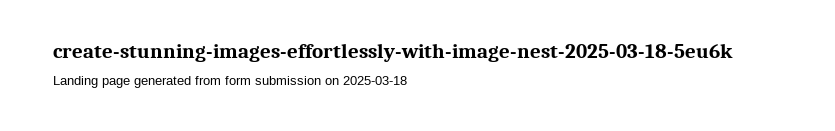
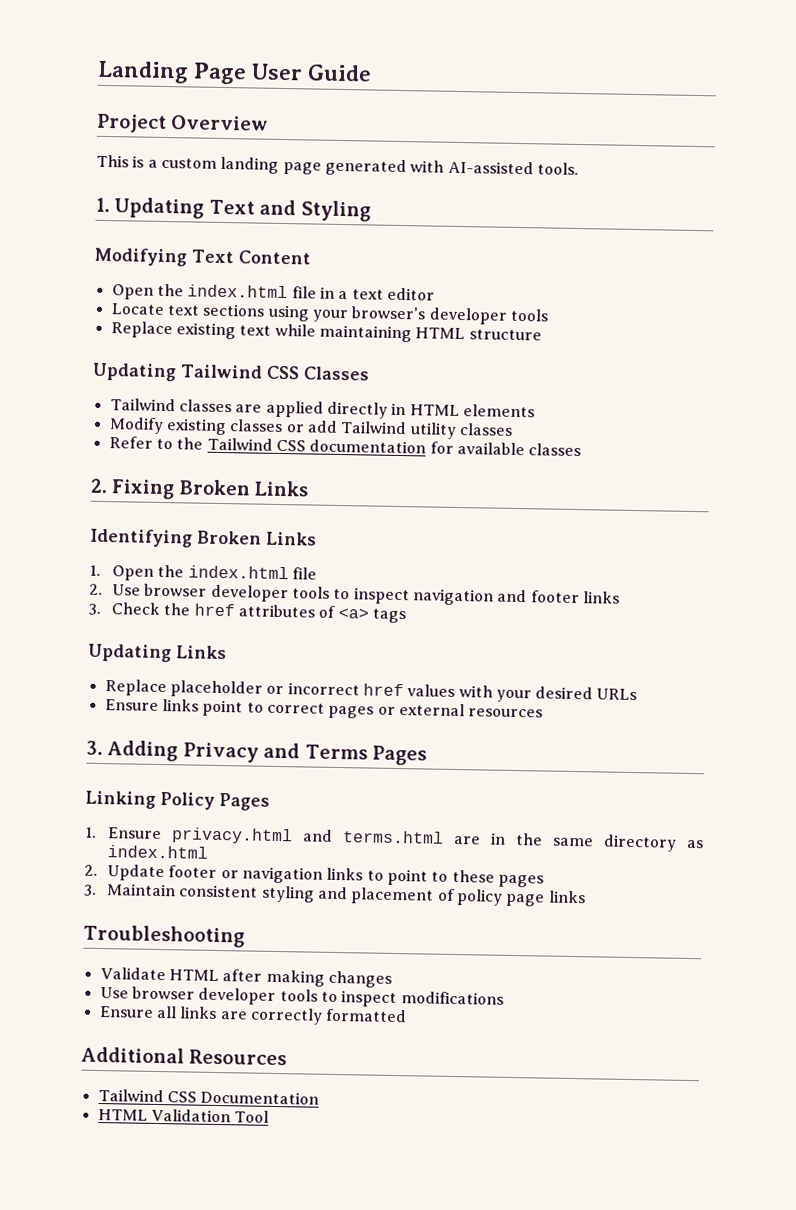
- create-stunning-images-effortlessly-with-image-nest-2025-03-18-5eu6k
- Landing page generated from form submission on 2025-03-18
+ Landing Page User Guide
+ Project Overview
+ This is a custom landing page generated with AI-assisted tools.
+ 1. Updating Text and Styling
+ Modifying Text Content
+ Open the index.html file in a text editor
+ Locate text sections using your browser's developer tools
+ Replace existing text while maintaining HTML structure
+ Updating Tailwind CSS Classes
+ Tailwind classes are applied directly in HTML elements
+ Modify existing classes or add Tailwind utility classes
+ Refer to the Tailwind CSS documentation for available classes
+ 2. Fixing Broken Links
+ Identifying Broken Links
+ 1. Open the index.html file
+ 2. Use browser developer tools to inspect navigation and footer links
+ 3. Check the href attributes of <a> tags
+ Updating Links
+ Replace placeholder or incorrect href values with your desired URLs
+ Ensure links point to correct pages or external resources
+ 3. Adding Privacy and Terms Pages
+ Linking Policy Pages
+ 1. Ensure privacy.html and terms.html are in the same directory as index.html
+ 2. Update footer or navigation links to point to these pages
+ 3. Maintain consistent styling and placement of policy page links
+ Troubleshooting
+ Validate HTML after making changes
+ Use browser developer tools to inspect modifications
+ Ensure all links are correctly formatted
+ Additional Resources
+ Tailwind CSS Documentation
+ HTML Validation Tool

